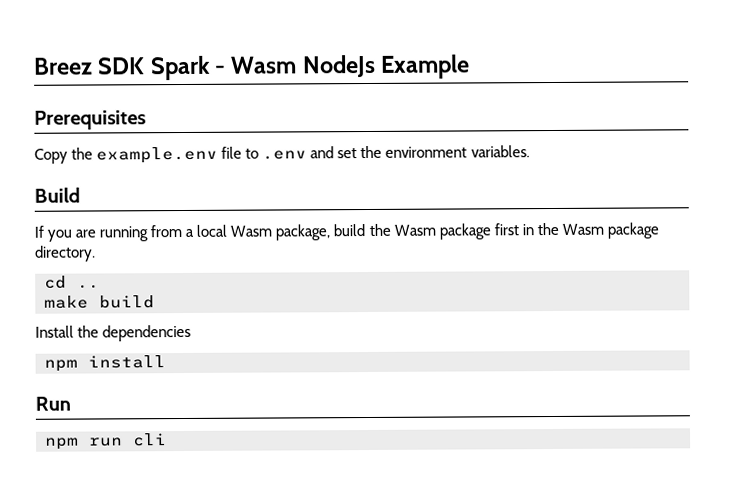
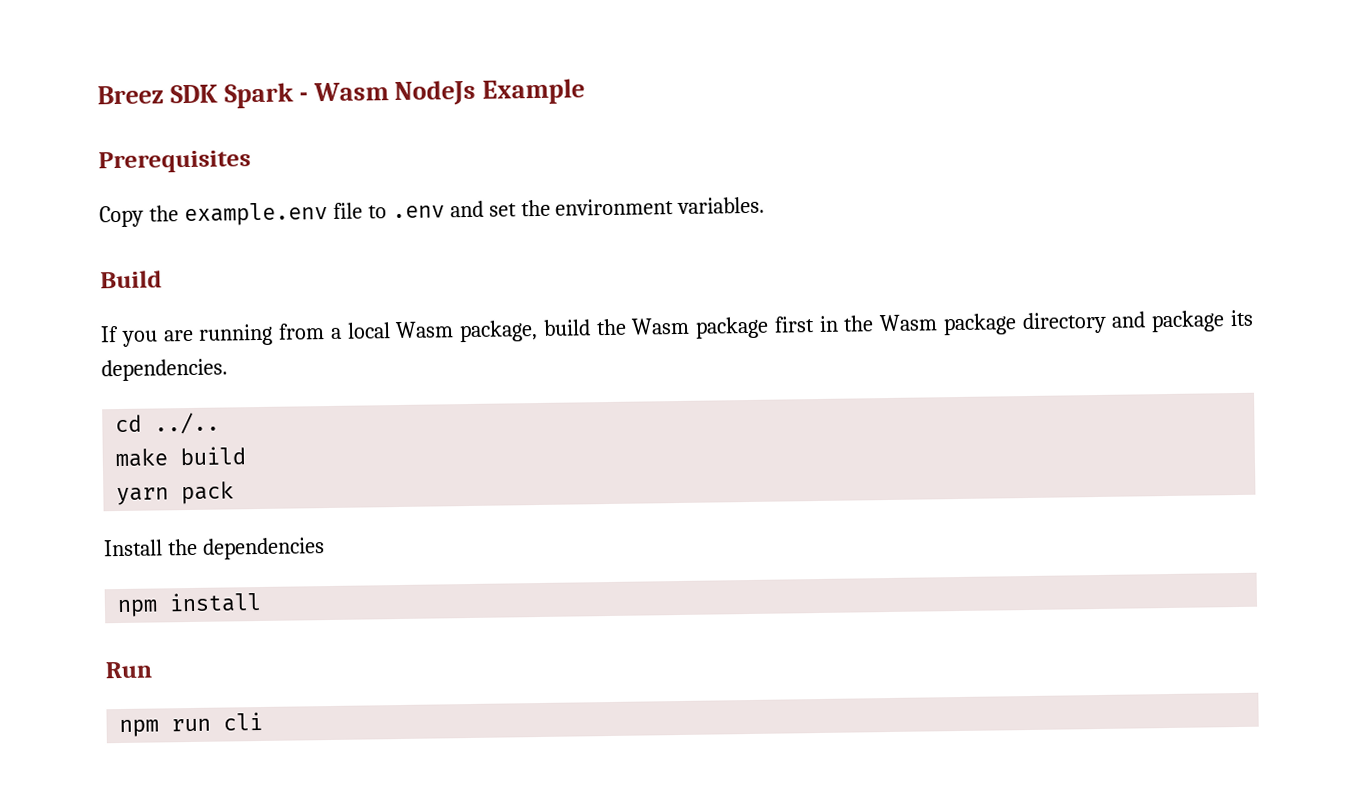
- If you are running from a local Wasm package, build the Wasm package first in the Wasm package directory.
+ If you are running from a local Wasm package, build the Wasm package first in the Wasm package directory and package its dependencies.
- cd ..
+ cd ../..
+ yarn pack

